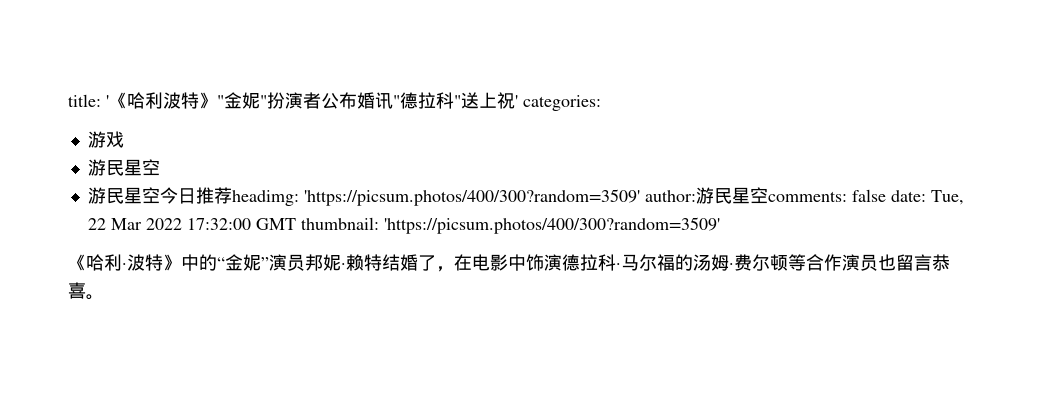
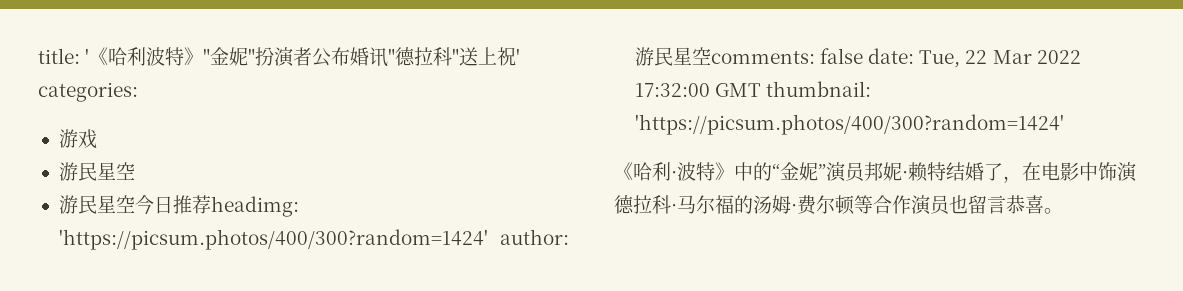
- 游民星空今日推荐headimg: 'https://picsum.photos/400/300?random=3509' author:游民星空comments: false date: Tue, 22 Mar 2022 17:32:00 GMT thumbnail: 'https://picsum.photos/400/300?random=3509'
+ 游民星空今日推荐headimg: 'https://picsum.photos/400/300?random=1424' author:游民星空comments: false date: Tue, 22 Mar 2022 17:32:00 GMT thumbnail: 'https://picsum.photos/400/300?random=1424'

